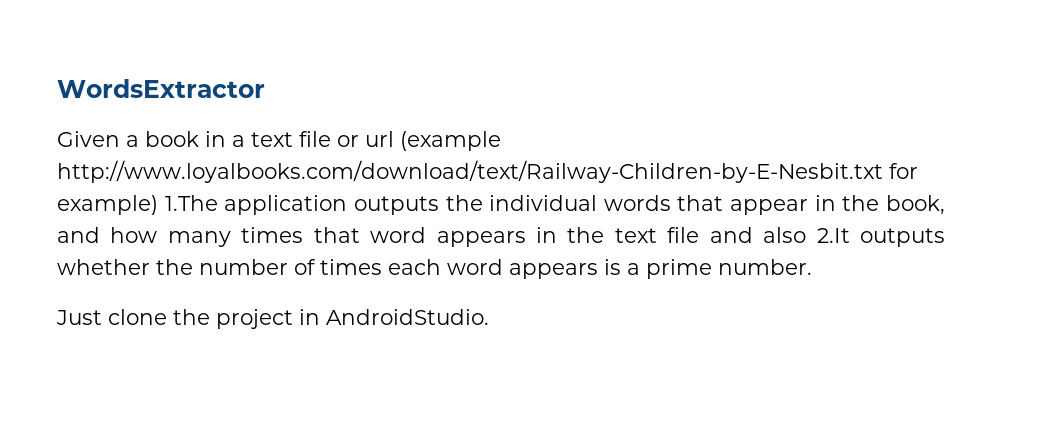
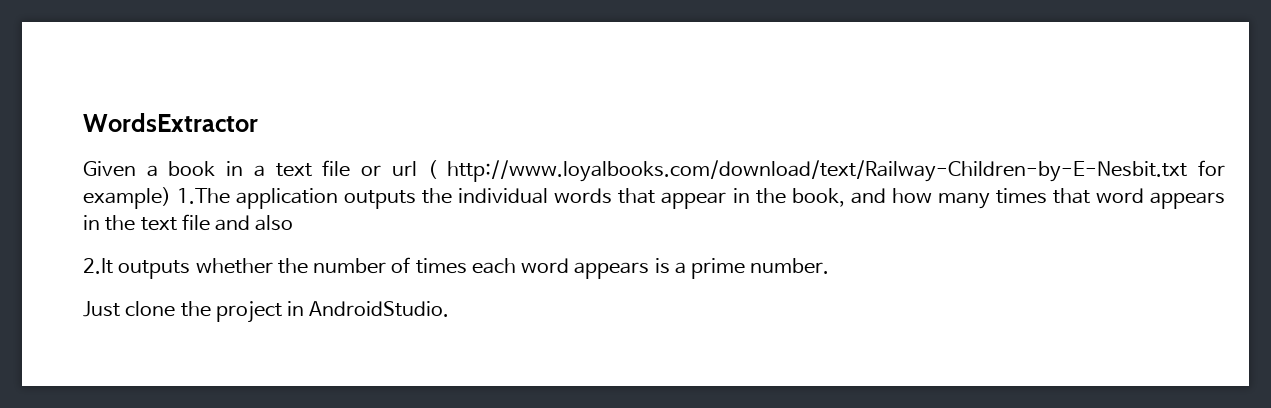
- Given a book in a text file or url (example http://www.loyalbooks.com/download/text/Railway-Children-by-E-Nesbit.txt for example) 1.The application outputs the individual words that appear in the book, and how many times that word appears in the text file and also 2.It outputs whether the number of times each word appears is a prime number.
+ Given a book in a text file or url ( http://www.loyalbooks.com/download/text/Railway-Children-by-E-Nesbit.txt for example) 1.The application outputs the individual words that appear in the book, and how many times that word appears in the text file and also
+ 2.It outputs whether the number of times each word appears is a prime number.

